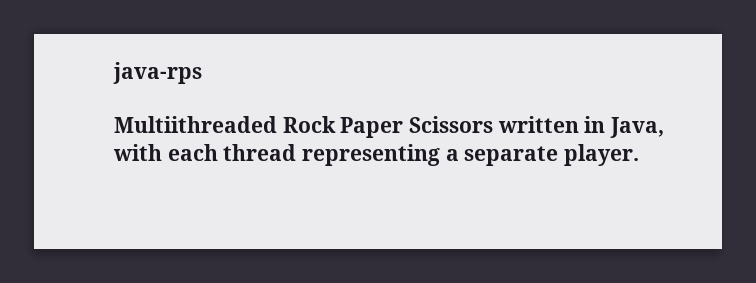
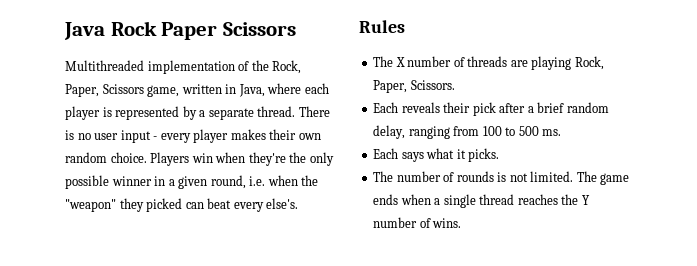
- java-rps
- Multiithreaded Rock Paper Scissors written in Java, with each thread representing a separate player.
+ Java Rock Paper Scissors
+ Multithreaded implementation of the Rock, Paper, Scissors game, written in Java, where each player is represented by a separate thread. There is no user input - every player makes their own random choice. Players win when they're the only possible winner in a given round, i.e. when the "weapon" they picked can beat every else's.
+ Rules
+ The X number of threads are playing Rock, Paper, Scissors.
+ Each reveals their pick after a brief random delay, ranging from 100 to 500 ms.
+ Each says what it picks.
+ The number of rounds is not limited. The game ends when a single thread reaches the Y number of wins.

